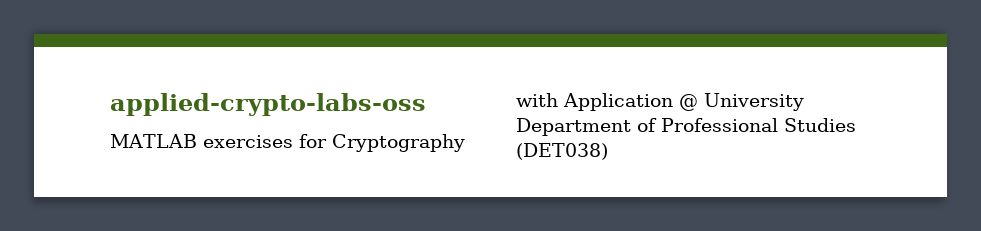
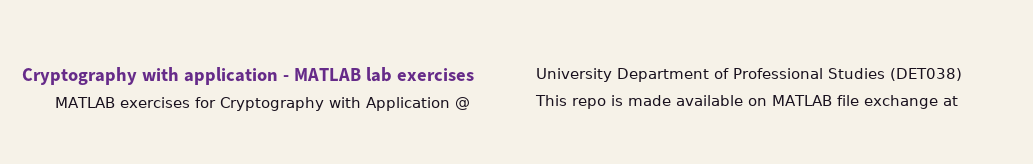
- applied-crypto-labs-oss
+ Cryptography with application - MATLAB lab exercises
+ This repo is made available on MATLAB file exchange at

